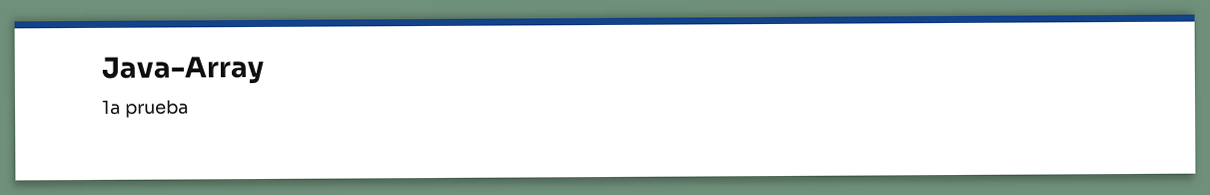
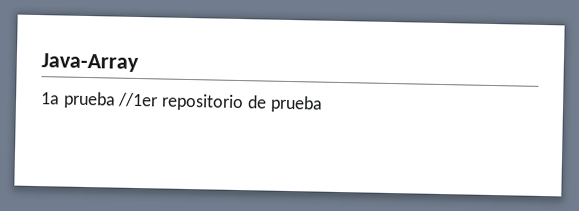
- 1a prueba
+ 1a prueba //1er repositorio de prueba

